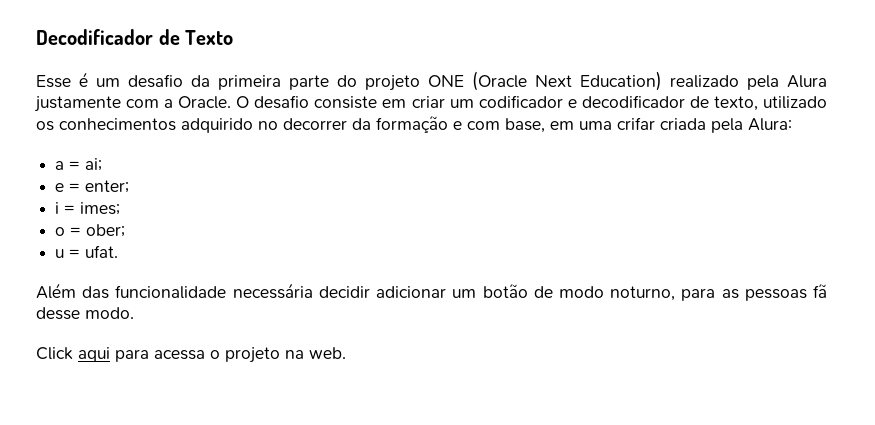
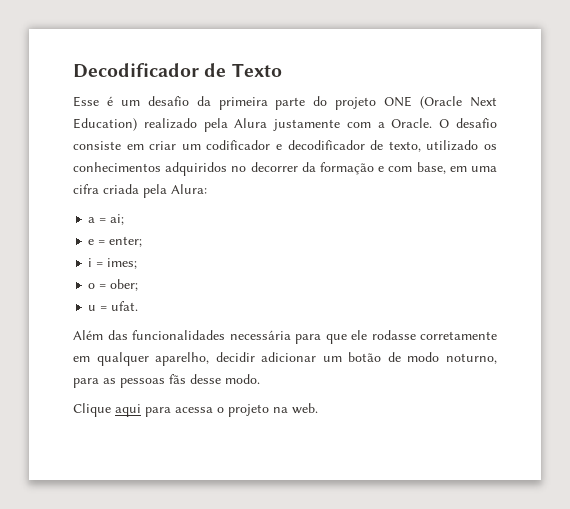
- O desafio consiste em criar um codificador e decodificador de texto, utilizado os conhecimentos adquirido no decorrer da formação e com base, em uma crifar criada pela Alura:
+ O desafio consiste em criar um codificador e decodificador de texto, utilizado os conhecimentos adquiridos no decorrer da formação e com base, em uma cifra criada pela Alura:
- Além das funcionalidade necessária decidir adicionar um botão de modo noturno, para as pessoas fã desse modo.
+ Além das funcionalidades necessária para que ele rodasse corretamente em qualquer aparelho, decidir adicionar um botão de modo noturno, para as pessoas fãs desse modo.
- Click aqui para acessa o projeto na web.
+ Clique aqui para acessa o projeto na web.

